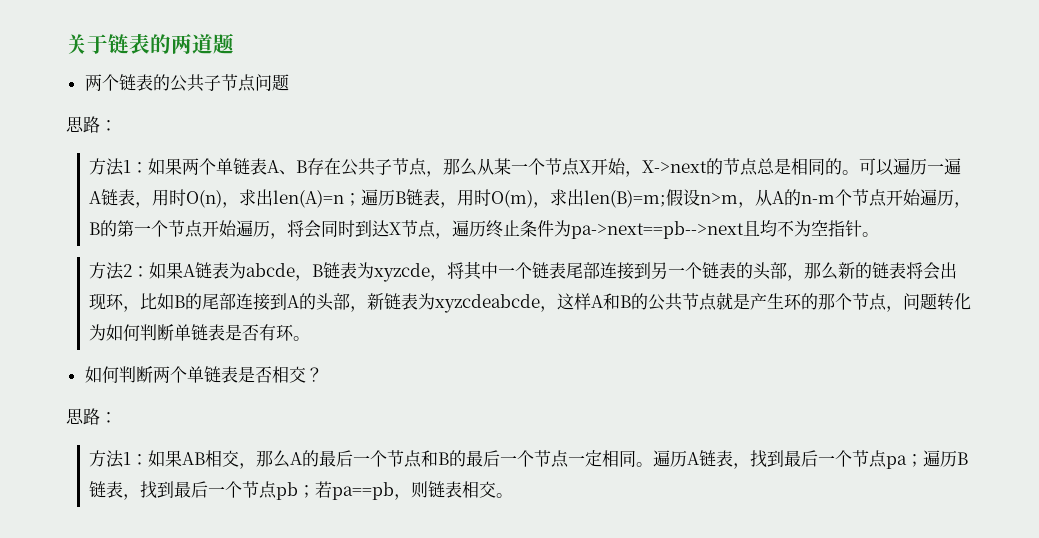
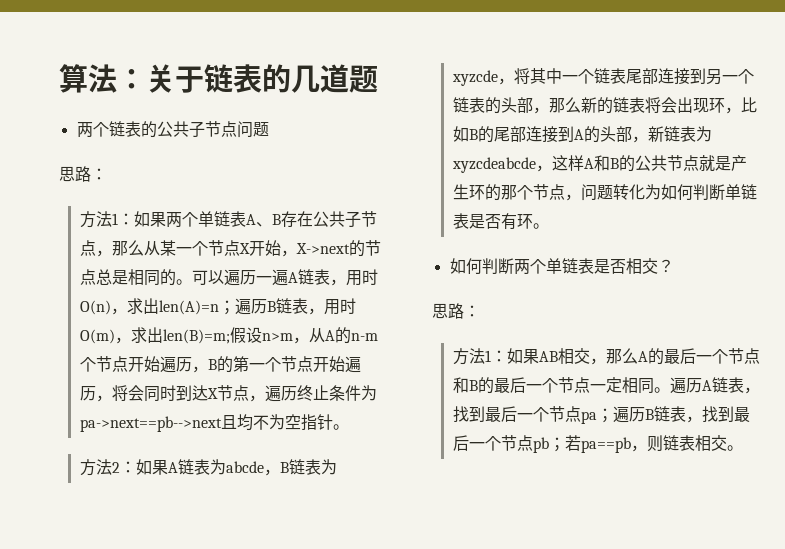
- 关于链表的两道题
+ 算法：关于链表的几道题

